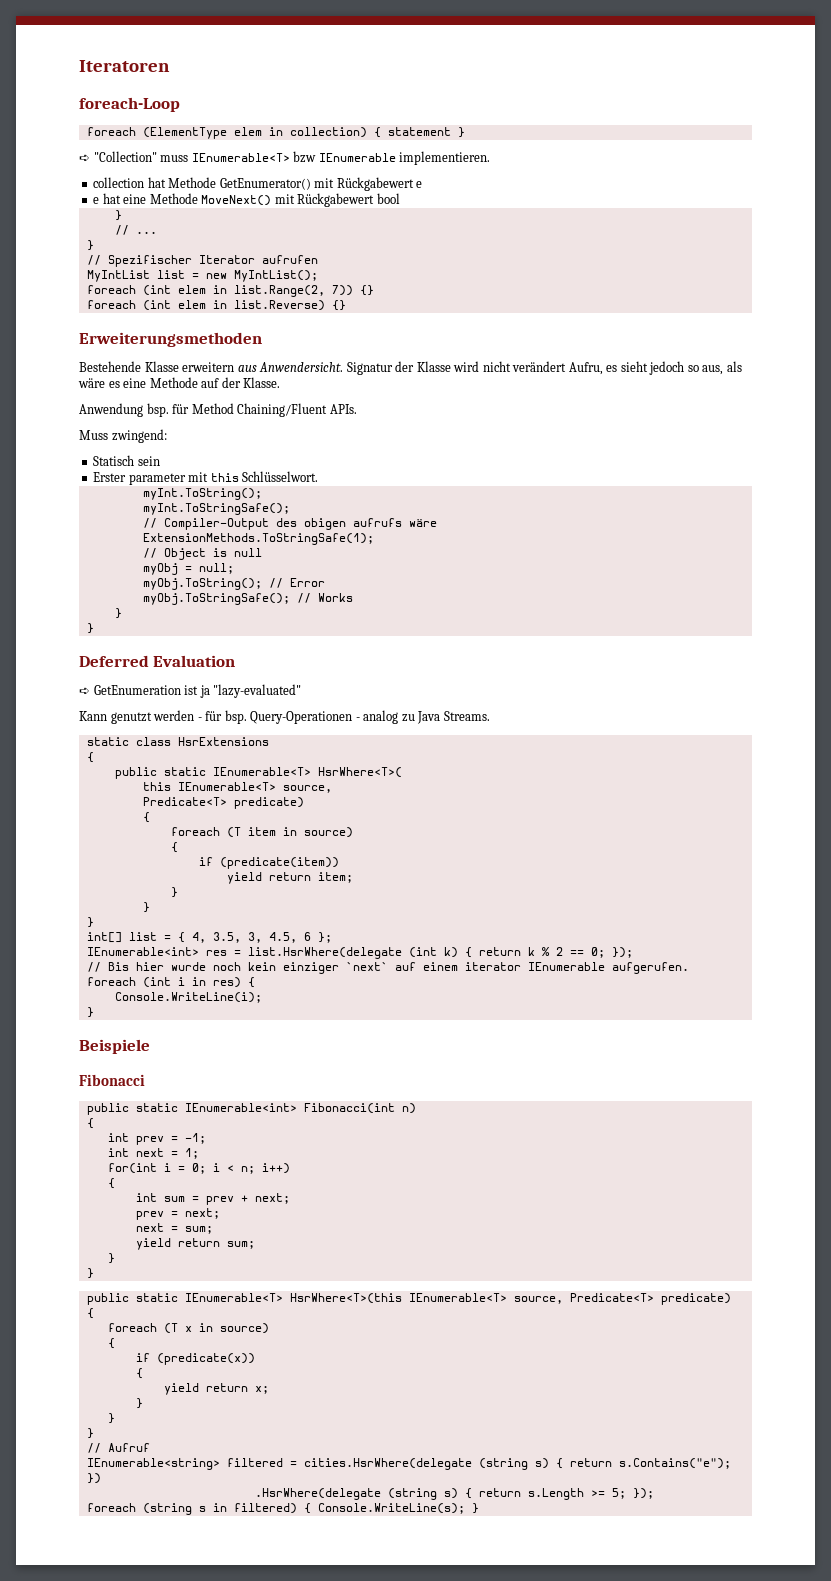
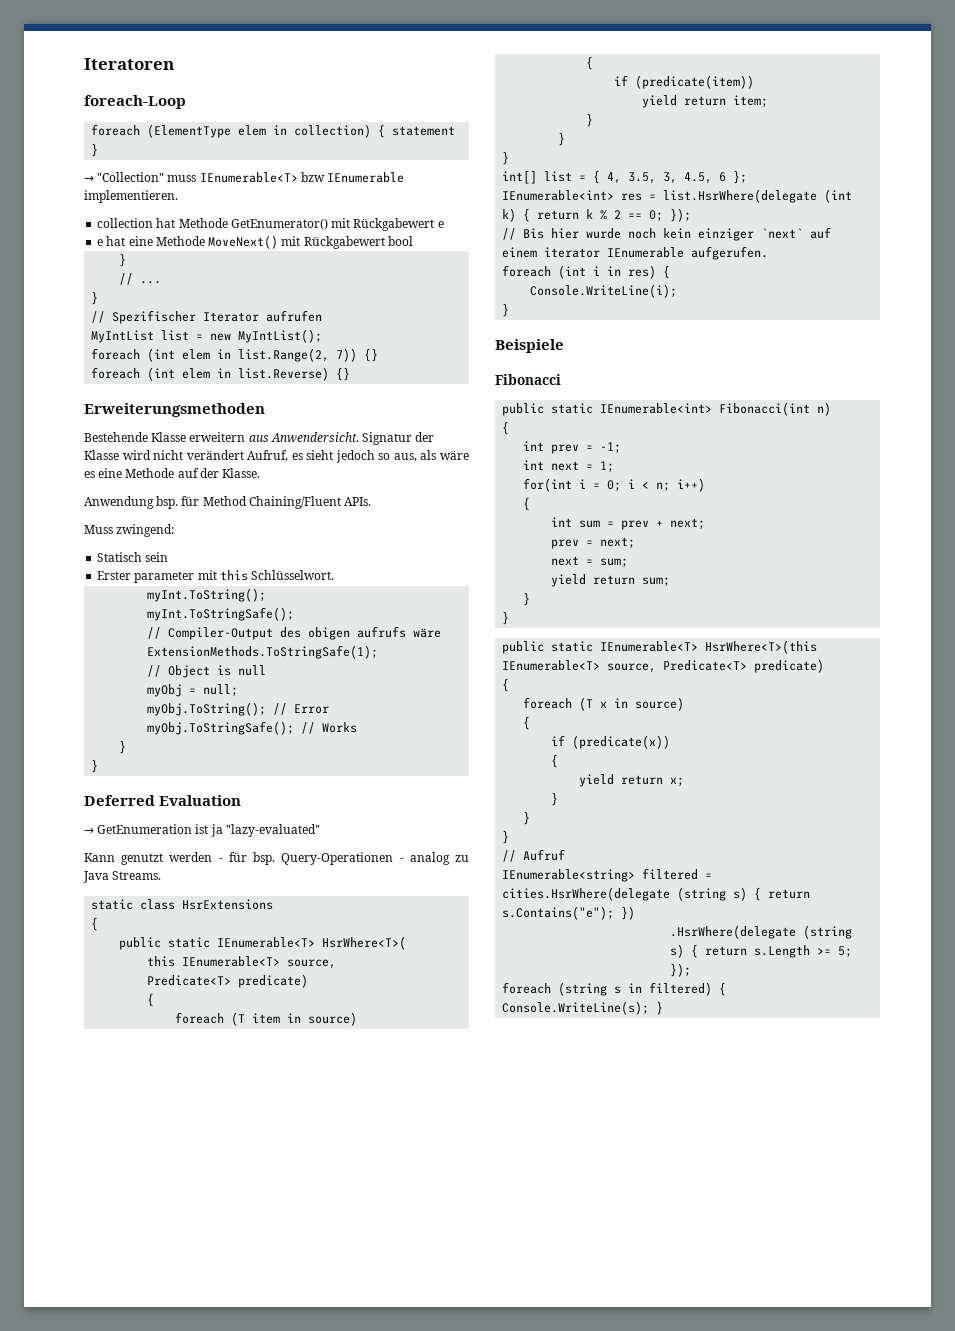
- ➪ "Collection" muss IEnumerable<T> bzw IEnumerable implementieren.
+ → "Collection" muss IEnumerable<T> bzw IEnumerable implementieren.
- Signatur der Klasse wird nicht verändert Aufru, es sieht jedoch so aus, als wäre es eine Methode auf der Klasse.
+ Signatur der Klasse wird nicht verändert Aufruf, es sieht jedoch so aus, als wäre es eine Methode auf der Klasse.
- ➪ GetEnumeration ist ja "lazy-evaluated"
+ → GetEnumeration ist ja "lazy-evaluated"

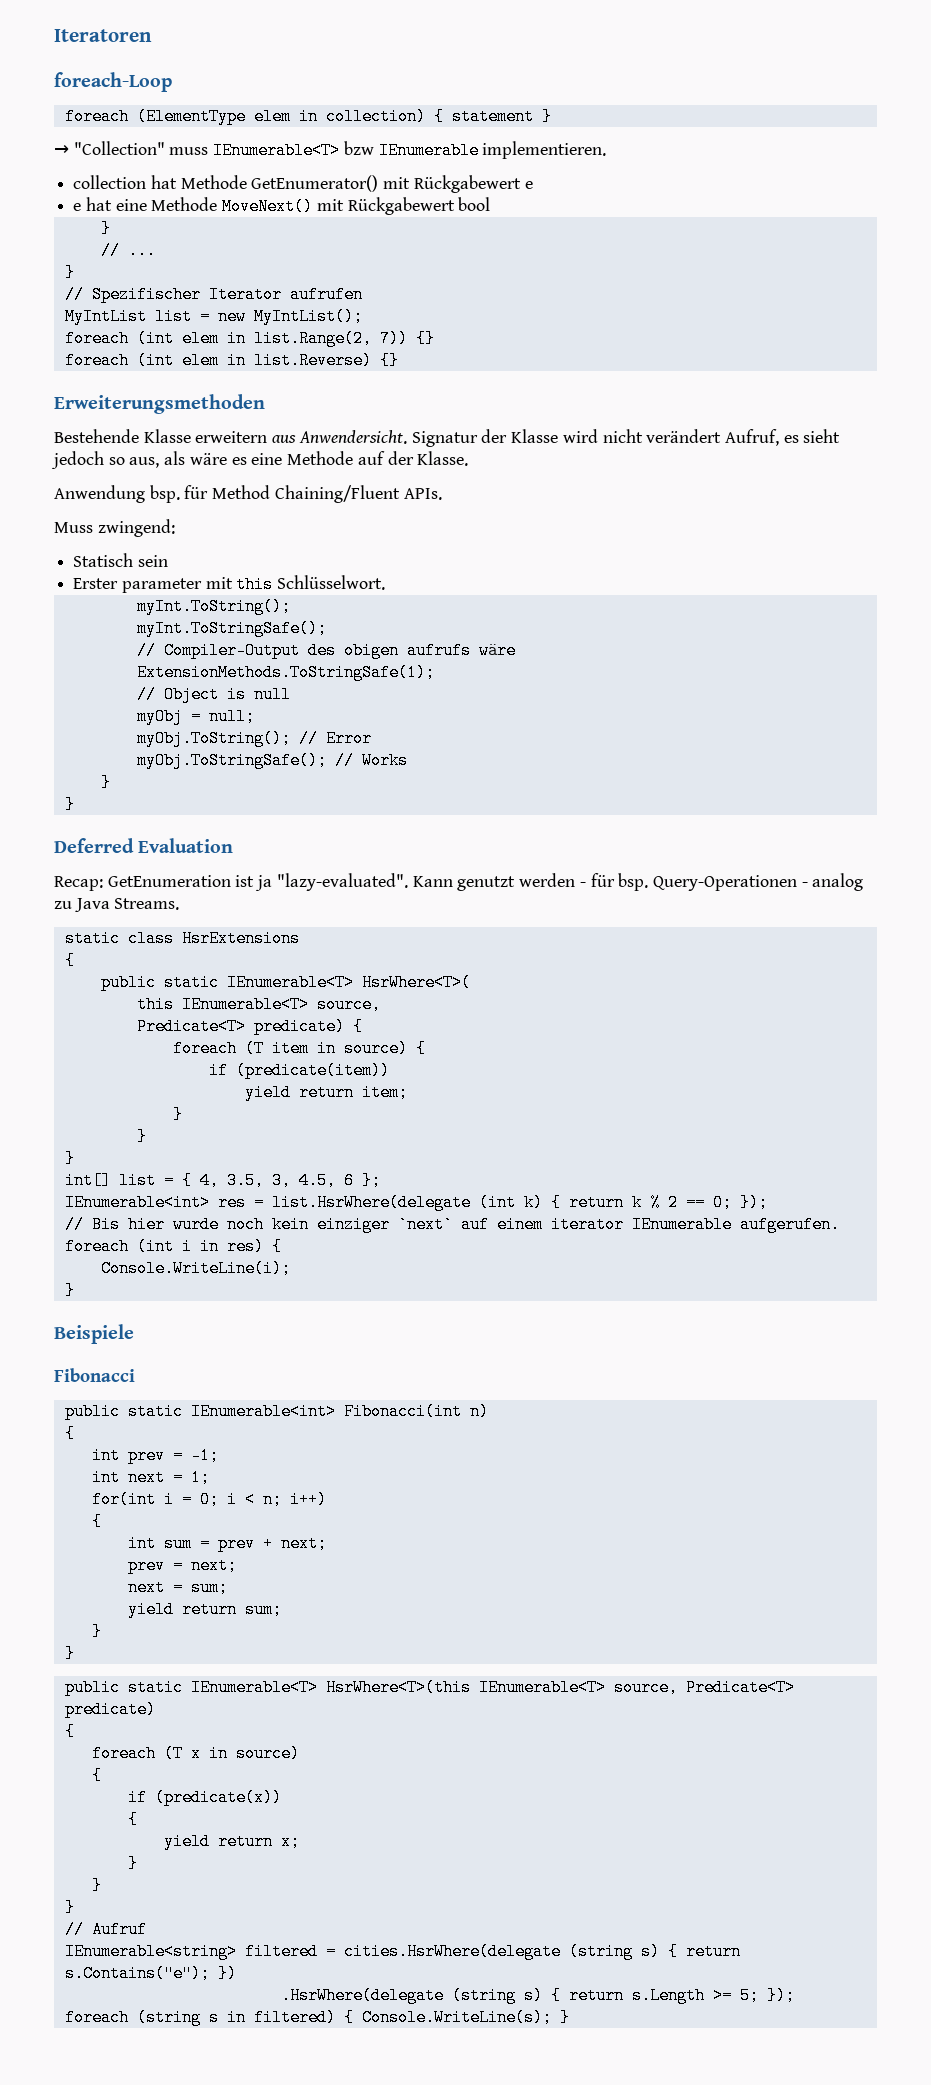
- → GetEnumeration ist ja "lazy-evaluated"
- Kann genutzt werden - für bsp.
+ Recap: GetEnumeration ist ja "lazy-evaluated". Kann genutzt werden - für bsp.
  this IEnumerable<T> source,
- Predicate<T> predicate)
- {
+ Predicate<T> predicate) {
- foreach (T item in source)
- {
+ foreach (T item in source) {

